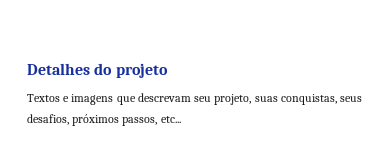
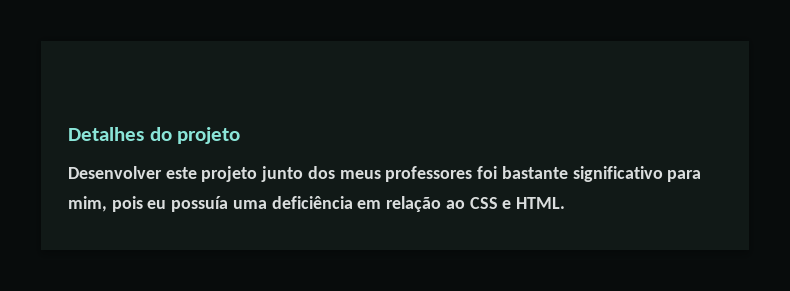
- Textos e imagens que descrevam seu projeto, suas conquistas, seus desafios, próximos passos, etc...
+ Desenvolver este projeto junto dos meus professores foi bastante significativo para mim, pois eu possuía uma deficiência em relação ao CSS e HTML.

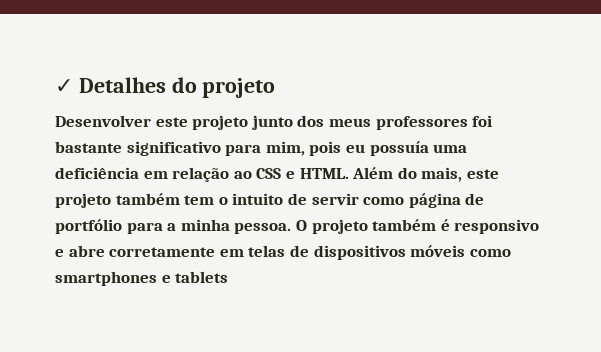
- Detalhes do projeto
+ ✓ Detalhes do projeto
+ Além do mais, este projeto também tem o intuito de servir como página de portfólio para a minha pessoa. O projeto também é responsivo e abre corretamente em telas de dispositivos móveis como smartphones e tablets

